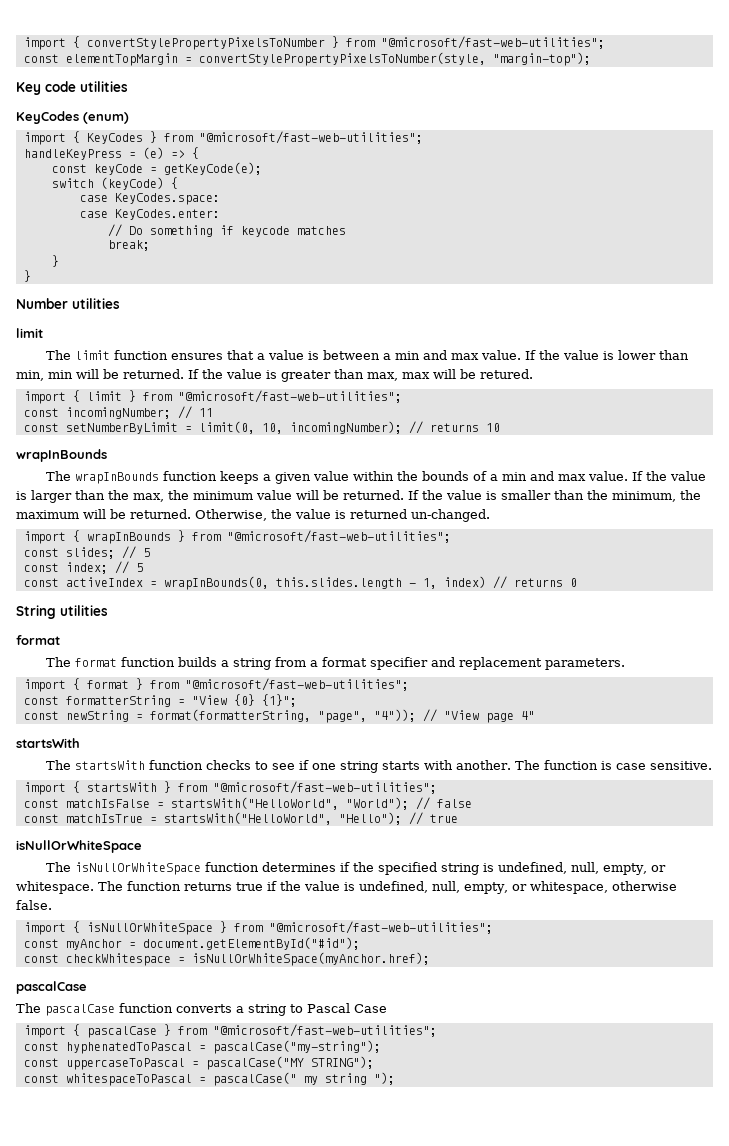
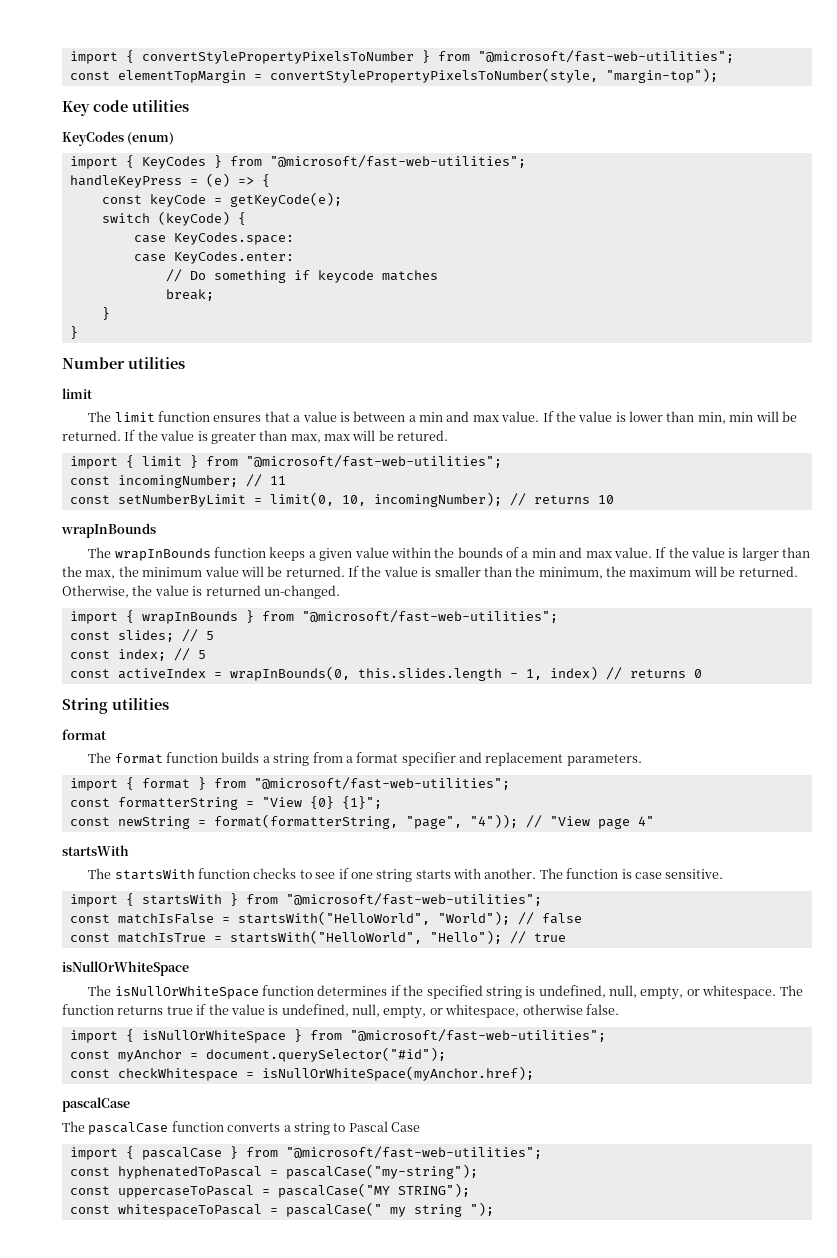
- const myAnchor = document.getElementById("#id");
+ const myAnchor = document.querySelector("#id");

